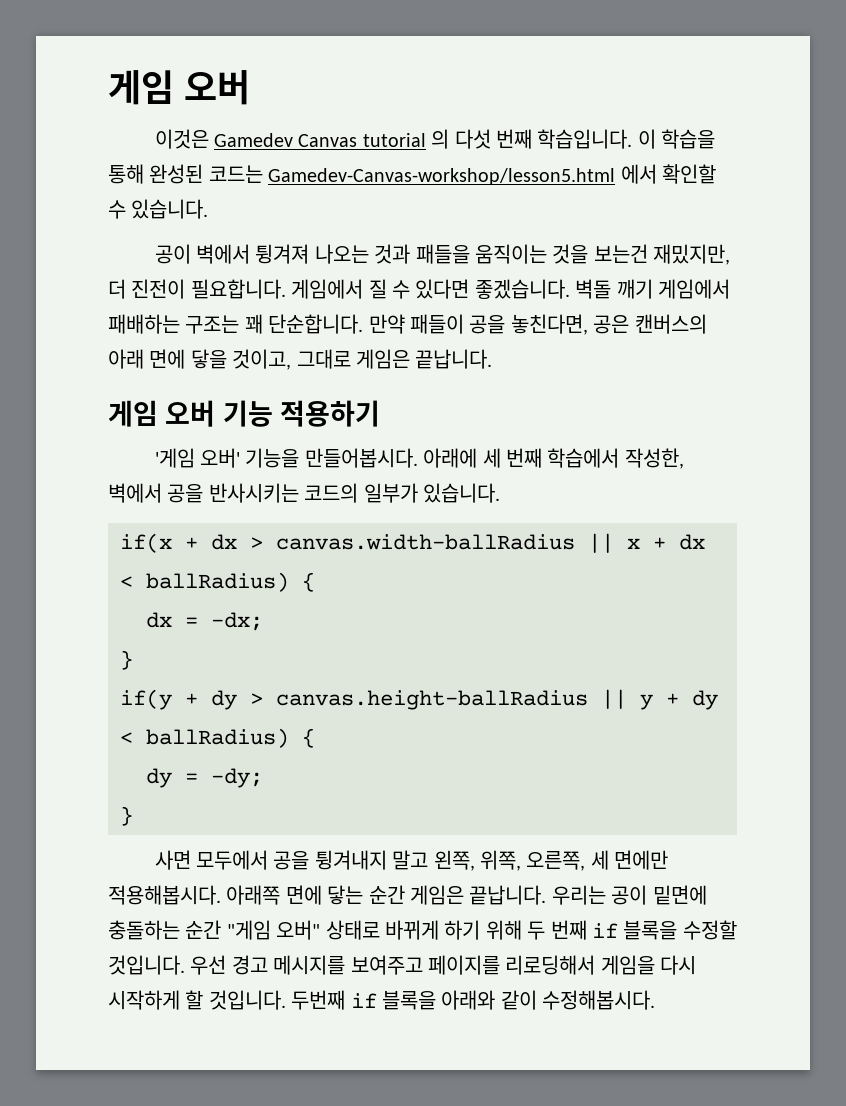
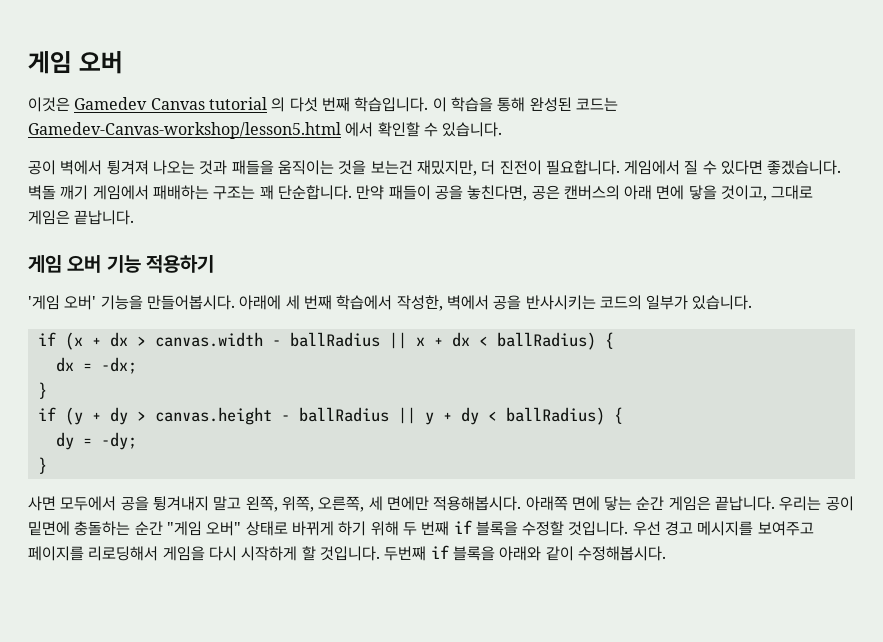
- if(x + dx > canvas.width-ballRadius || x + dx < ballRadius) {
+ if (x + dx > canvas.width - ballRadius || x + dx < ballRadius) {
- if(y + dy > canvas.height-ballRadius || y + dy < ballRadius) {
+ if (y + dy > canvas.height - ballRadius || y + dy < ballRadius) {

